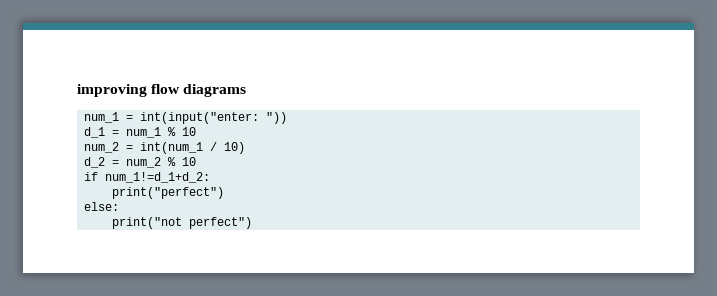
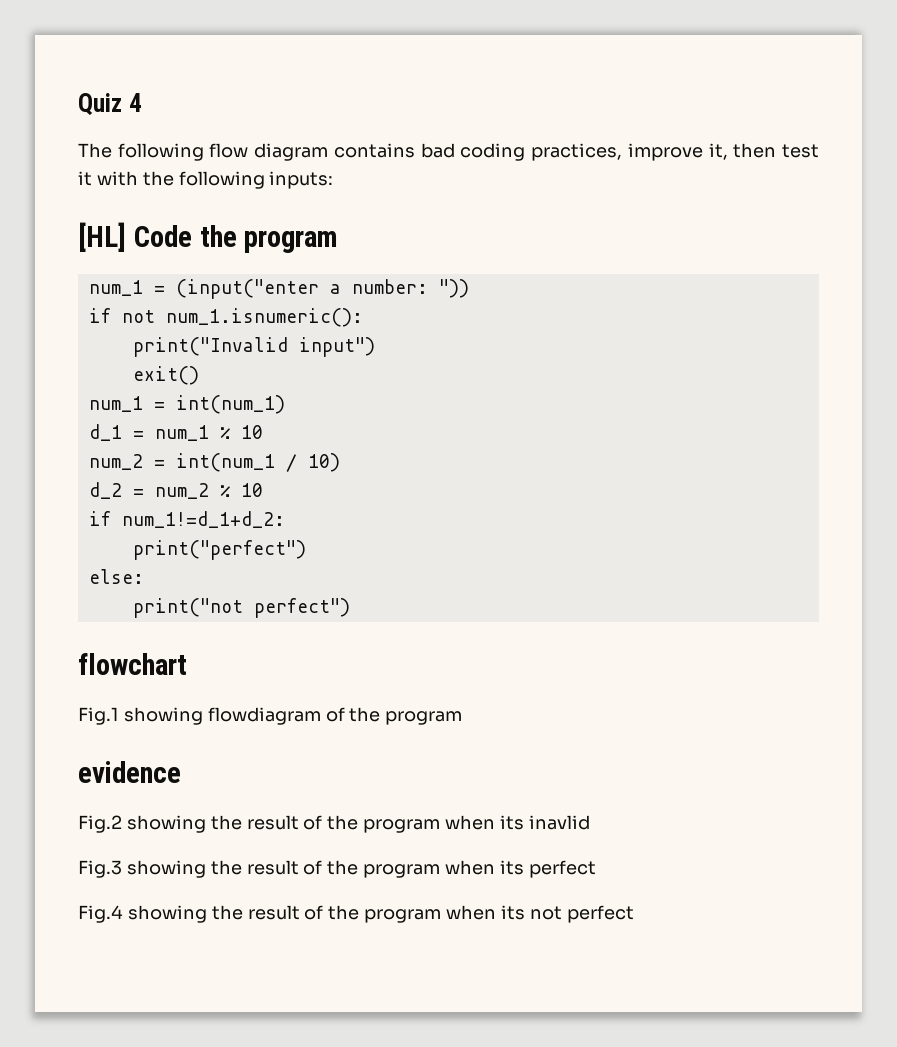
- improving flow diagrams
- num_1 = int(input("enter: "))
+ Quiz 4
+ The following flow diagram contains bad coding practices, improve it, then test it with the following inputs:
+ [HL] Code the program
+ num_1 = (input("enter a number: "))
+ if not num_1.isnumeric():
+ print("Invalid input")
+ exit()
+ num_1 = int(num_1)
+ flowchart
+ Fig.1 showing flowdiagram of the program
+ evidence
+ Fig.2 showing the result of the program when its inavlid
+ Fig.3 showing the result of the program when its perfect
+ Fig.4 showing the result of the program when its not perfect

